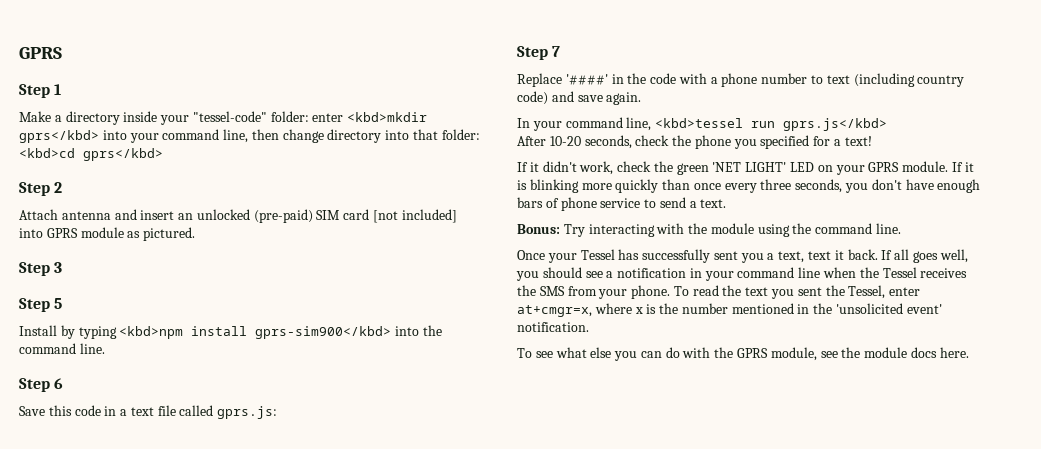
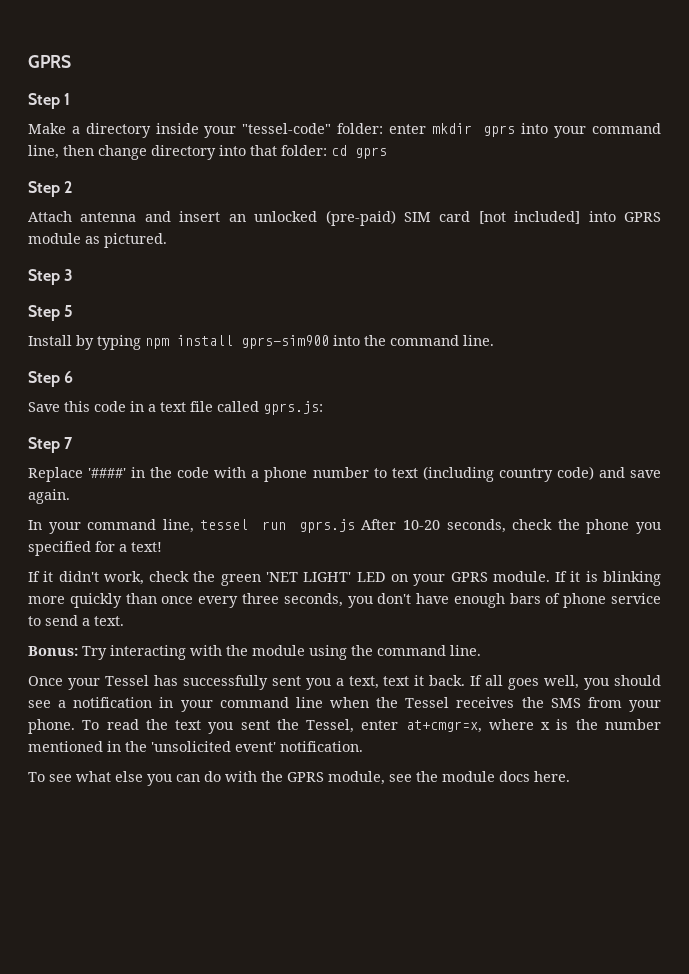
- Make a directory inside your "tessel-code" folder: enter <kbd>mkdir gprs</kbd> into your command line, then change directory into that folder: <kbd>cd gprs</kbd>
+ Make a directory inside your "tessel-code" folder: enter mkdir gprs into your command line, then change directory into that folder: cd gprs
- Install by typing <kbd>npm install gprs-sim900</kbd> into the command line.
+ Install by typing npm install gprs-sim900 into the command line.
- In your command line, <kbd>tessel run gprs.js</kbd>
- After 10-20 seconds, check the phone you specified for a text!
+ In your command line, tessel run gprs.js After 10-20 seconds, check the phone you specified for a text!

